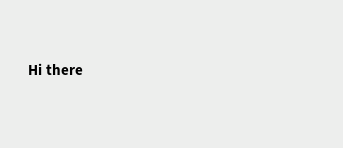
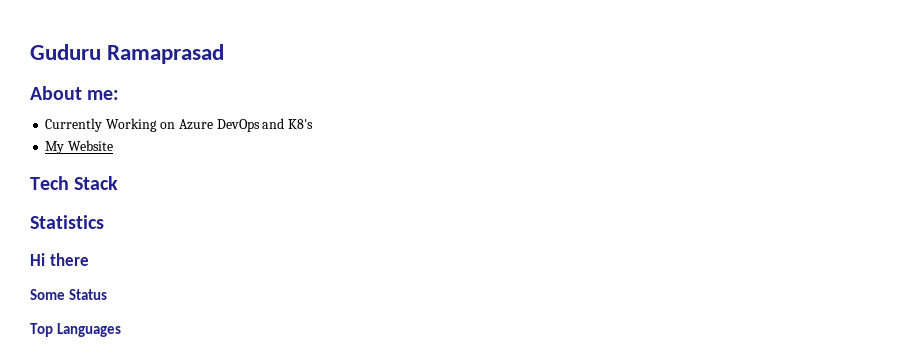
+ Guduru Ramaprasad
+ About me:
+ Currently Working on Azure DevOps and K8's
+ My Website
+ Tech Stack
+ Statistics
  Hi there
+ Some Status
+ Top Languages

